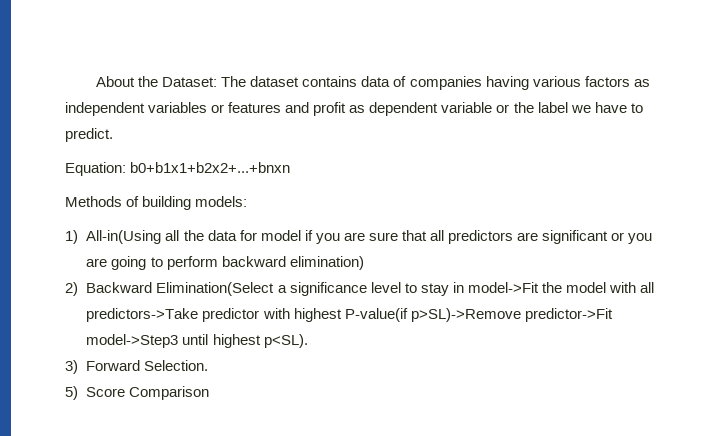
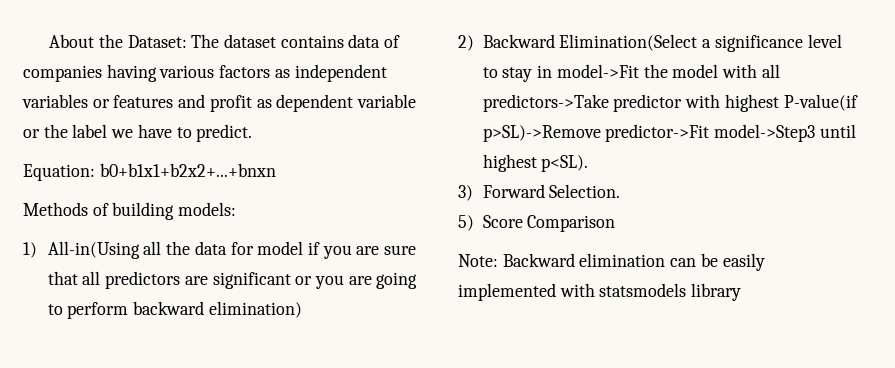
+ Note: Backward elimination can be easily implemented with statsmodels library

